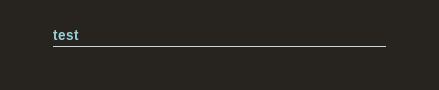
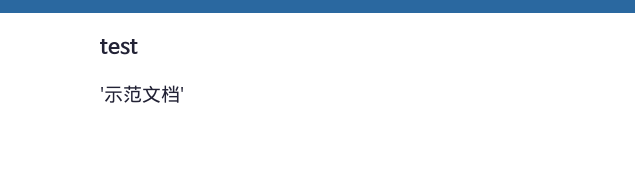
+ '示范文档'

